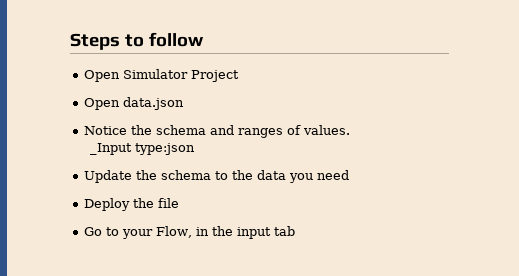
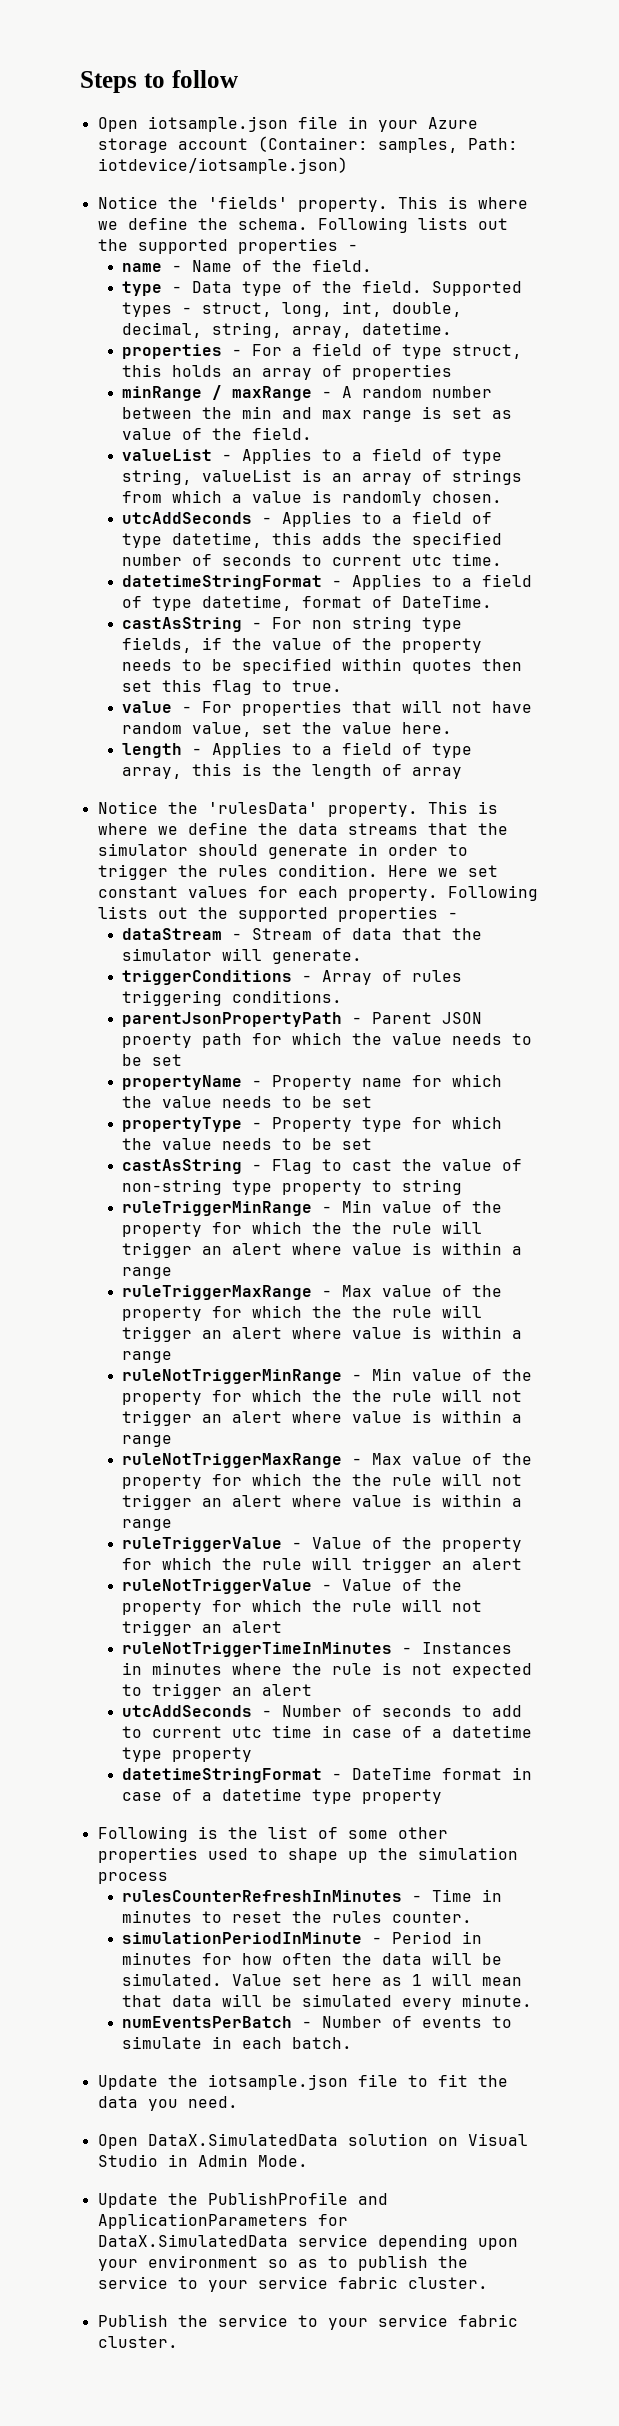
- Open Simulator Project
- Open data.json
- Notice the schema and ranges of values.
- _Input type:json
- Update the schema to the data you need
- Deploy the file
- Go to your Flow, in the input tab
+ Open iotsample.json file in your Azure storage account (Container: samples, Path: iotdevice/iotsample.json)
+ Notice the 'fields' property. This is where we define the schema. Following lists out the supported properties -
+ name - Name of the field.
+ type - Data type of the field. Supported types - struct, long, int, double, decimal, string, array, datetime.
+ properties - For a field of type struct, this holds an array of properties
+ minRange / maxRange - A random number between the min and max range is set as value of the field.
+ valueList - Applies to a field of type string, valueList is an array of strings from which a value is randomly chosen.
+ utcAddSeconds - Applies to a field of type datetime, this adds the specified number of seconds to current utc time.
+ datetimeStringFormat - Applies to a field of type datetime, format of DateTime.
+ castAsString - For non string type fields, if the value of the property needs to be specified within quotes then set this flag to true.
+ value - For properties that will not have random value, set the value here.
+ length - Applies to a field of type array, this is the length of array
+ Notice the 'rulesData' property. This is where we define the data streams that the simulator should generate in order to trigger the rules condition. Here we set constant values for each property. Following lists out the supported properties -
+ dataStream - Stream of data that the simulator will generate.
+ triggerConditions - Array of rules triggering conditions.
+ parentJsonPropertyPath - Parent JSON proerty path for which the value needs to be set
+ propertyName - Property name for which the value needs to be set
+ propertyType - Property type for which the value needs to be set
+ castAsString - Flag to cast the value of non-string type property to string
+ ruleTriggerMinRange - Min value of the property for which the the rule will trigger an alert where value is within a range
+ ruleTriggerMaxRange - Max value of the property for which the the rule will trigger an alert where value is within a range
+ ruleNotTriggerMinRange - Min value of the property for which the the rule will not trigger an alert where value is within a range
+ ruleNotTriggerMaxRange - Max value of the property for which the the rule will not trigger an alert where value is within a range
+ ruleTriggerValue - Value of the property for which the rule will trigger an alert
+ ruleNotTriggerValue - Value of the property for which the rule will not trigger an alert
+ ruleNotTriggerTimeInMinutes - Instances in minutes where the rule is not expected to trigger an alert
+ utcAddSeconds - Number of seconds to add to current utc time in case of a datetime type property
+ datetimeStringFormat - DateTime format in case of a datetime type property
+ Following is the list of some other properties used to shape up the simulation process
+ rulesCounterRefreshInMinutes - Time in minutes to reset the rules counter.
+ simulationPeriodInMinute - Period in minutes for how often the data will be simulated. Value set here as 1 will mean that data will be simulated every minute.
+ numEventsPerBatch - Number of events to simulate in each batch.
+ Update the iotsample.json file to fit the data you need.
+ Open DataX.SimulatedData solution on Visual Studio in Admin Mode.
+ Update the PublishProfile and ApplicationParameters for DataX.SimulatedData service depending upon your environment so as to publish the service to your service fabric cluster.
+ Publish the service to your service fabric cluster.

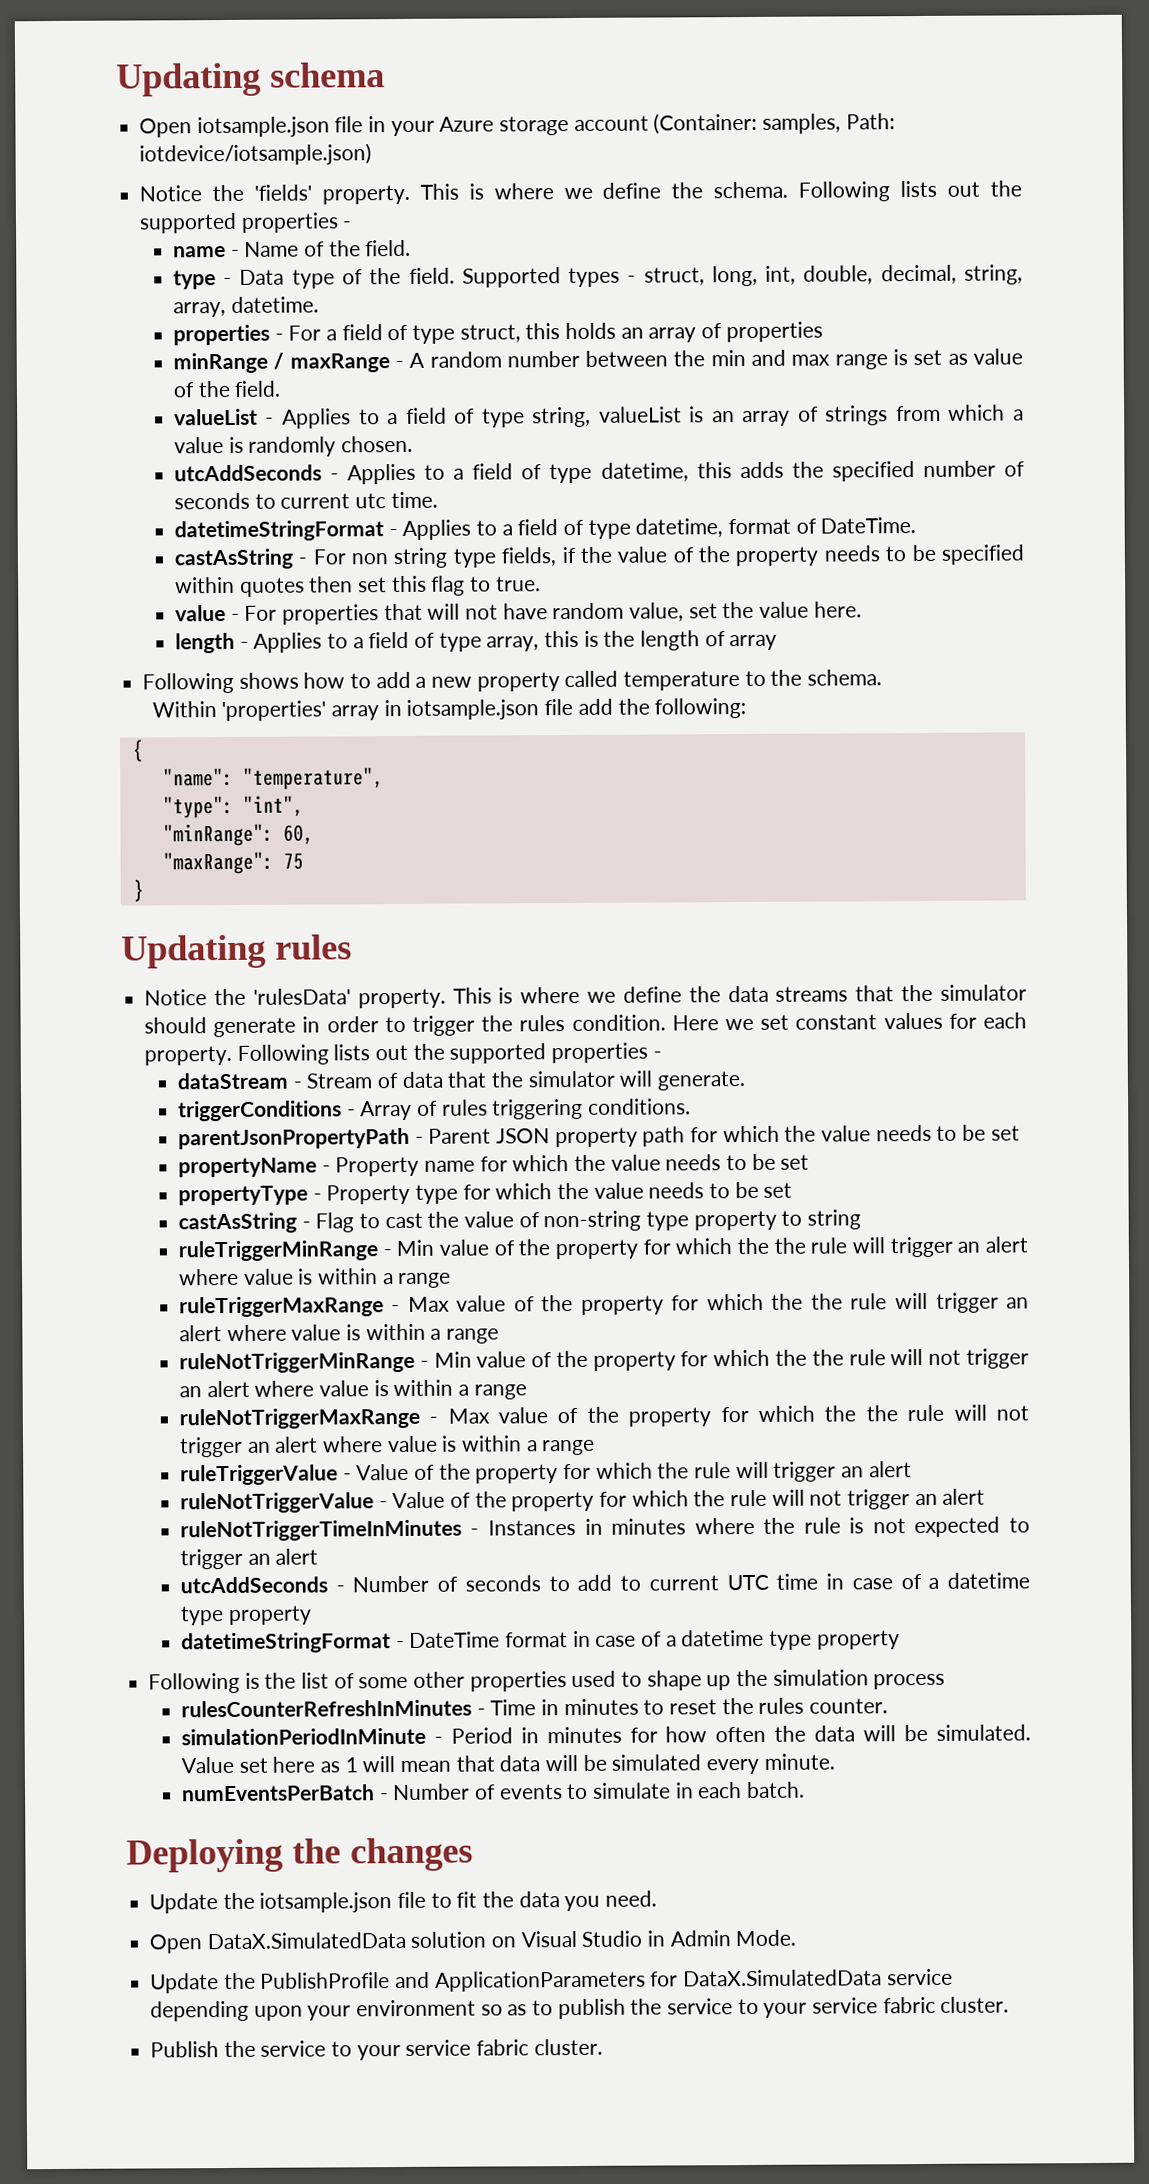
- Steps to follow
+ Updating schema
+ Following shows how to add a new property called temperature to the schema.
+ Within 'properties' array in iotsample.json file add the following:
+ {
+ "name": "temperature",
+ "type": "int",
+ "minRange": 60,
+ "maxRange": 75
+ }
+ Updating rules
- parentJsonPropertyPath - Parent JSON proerty path for which the value needs to be set
+ parentJsonPropertyPath - Parent JSON property path for which the value needs to be set
- utcAddSeconds - Number of seconds to add to current utc time in case of a datetime type property
+ utcAddSeconds - Number of seconds to add to current UTC time in case of a datetime type property
+ Deploying the changes

